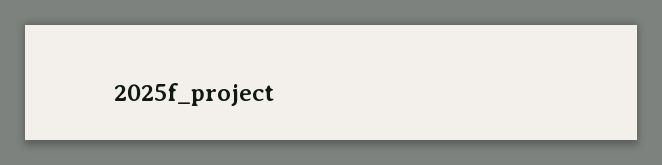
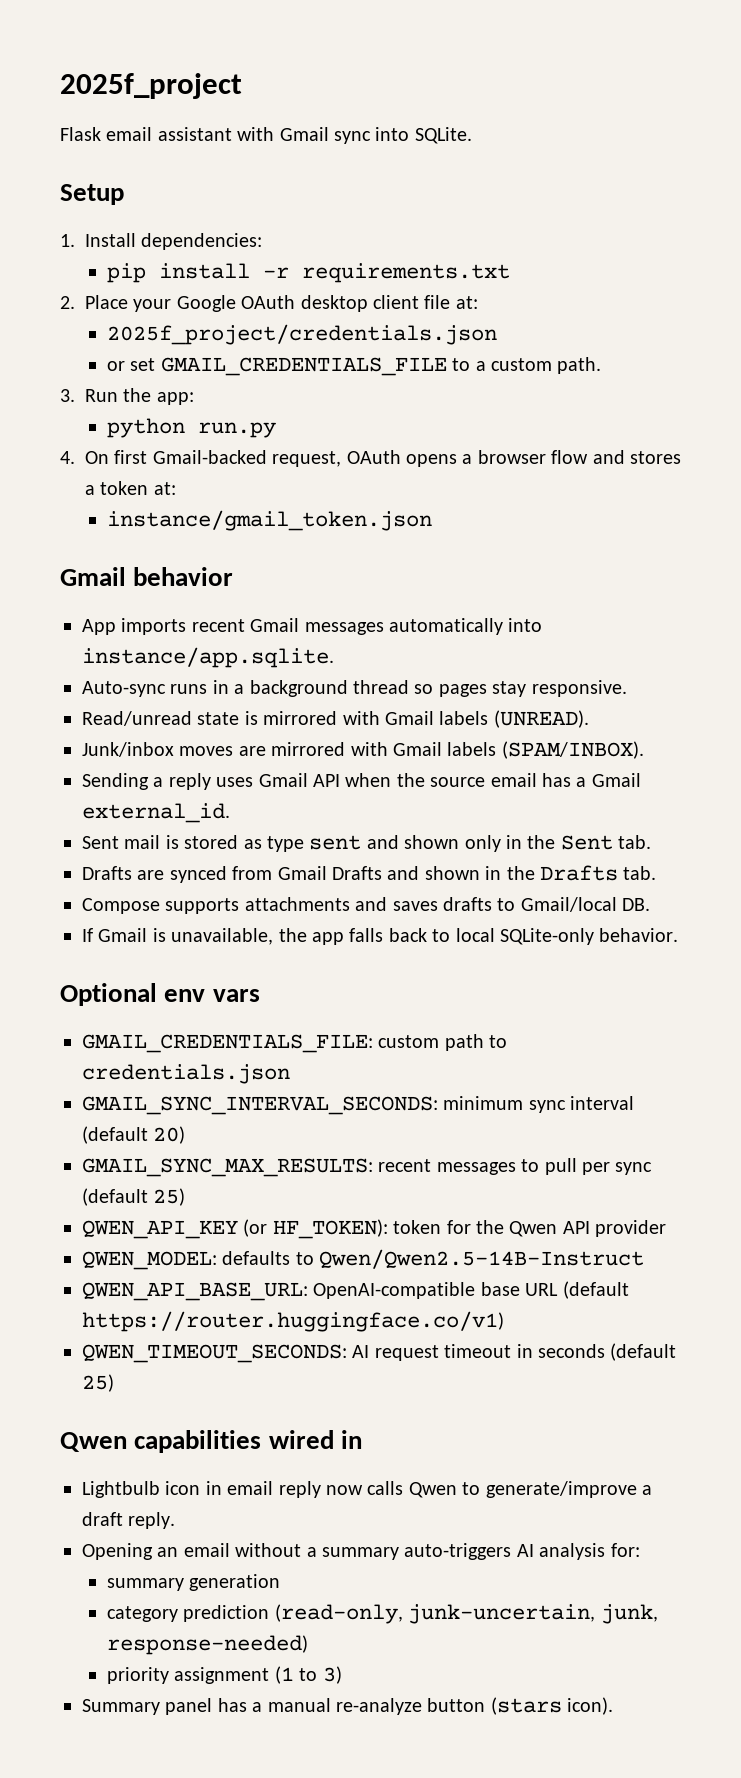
+ Flask email assistant with Gmail sync into SQLite.
+ Setup
+ 1. Install dependencies:
+ pip install -r requirements.txt
+ 2. Place your Google OAuth desktop client file at:
+ 2025f_project/credentials.json
+ or set GMAIL_CREDENTIALS_FILE to a custom path.
+ 3. Run the app:
+ python run.py
+ 4. On first Gmail-backed request, OAuth opens a browser flow and stores a token at:
+ instance/gmail_token.json
+ Gmail behavior
+ App imports recent Gmail messages automatically into instance/app.sqlite.
+ Auto-sync runs in a background thread so pages stay responsive.
+ Read/unread state is mirrored with Gmail labels (UNREAD).
+ Junk/inbox moves are mirrored with Gmail labels (SPAM/INBOX).
+ Sending a reply uses Gmail API when the source email has a Gmail external_id.
+ Sent mail is stored as type sent and shown only in the Sent tab.
+ Drafts are synced from Gmail Drafts and shown in the Drafts tab.
+ Compose supports attachments and saves drafts to Gmail/local DB.
+ If Gmail is unavailable, the app falls back to local SQLite-only behavior.
+ Optional env vars
+ GMAIL_CREDENTIALS_FILE: custom path to credentials.json
+ GMAIL_SYNC_INTERVAL_SECONDS: minimum sync interval (default 20)
+ GMAIL_SYNC_MAX_RESULTS: recent messages to pull per sync (default 25)
+ QWEN_API_KEY (or HF_TOKEN): token for the Qwen API provider
+ QWEN_MODEL: defaults to Qwen/Qwen2.5-14B-Instruct
+ QWEN_API_BASE_URL: OpenAI-compatible base URL (default https://router.huggingface.co/v1)
+ QWEN_TIMEOUT_SECONDS: AI request timeout in seconds (default 25)
+ Qwen capabilities wired in
+ Lightbulb icon in email reply now calls Qwen to generate/improve a draft reply.
+ Opening an email without a summary auto-triggers AI analysis for:
+ summary generation
+ category prediction (read-only, junk-uncertain, junk, response-needed)
+ priority assignment (1 to 3)
+ Summary panel has a manual re-analyze button (stars icon).

